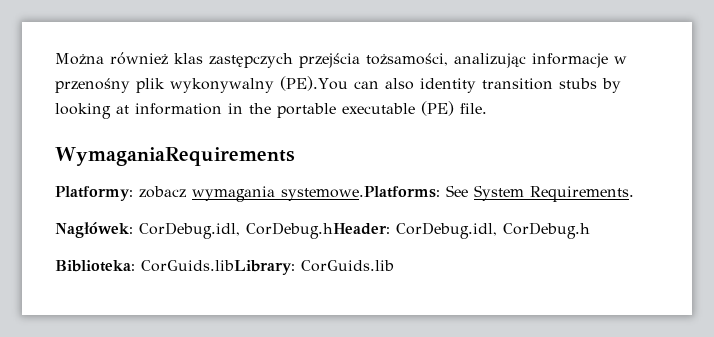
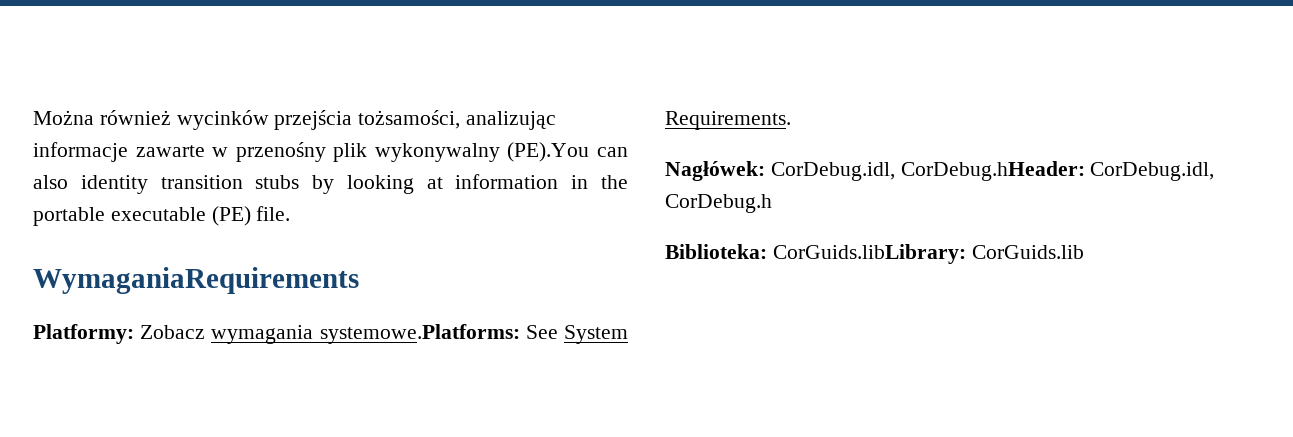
- Można również klas zastępczych przejścia tożsamości, analizując informacje w przenośny plik wykonywalny (PE).You can also identity transition stubs by looking at information in the portable executable (PE) file.
+ Można również wycinków przejścia tożsamości, analizując informacje zawarte w przenośny plik wykonywalny (PE).You can also identity transition stubs by looking at information in the portable executable (PE) file.
- Platformy: zobacz wymagania systemowe.Platforms: See System Requirements.
+ Platformy: Zobacz wymagania systemowe.Platforms: See System Requirements.

